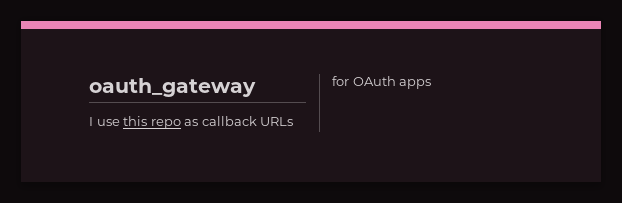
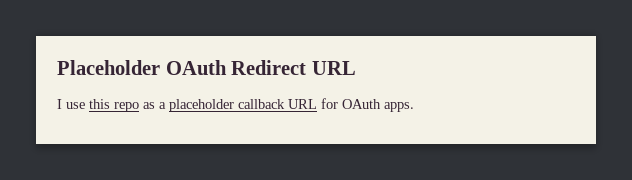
- oauth_gateway
+ Placeholder OAuth Redirect URL
- I use this repo as callback URLs for OAuth apps
+ I use this repo as a placeholder callback URL for OAuth apps.

